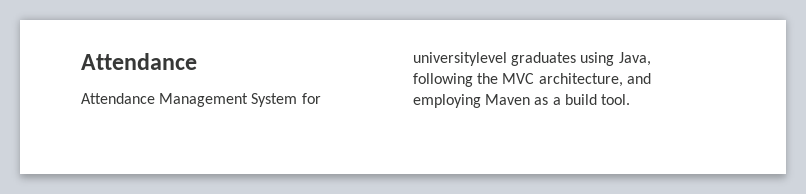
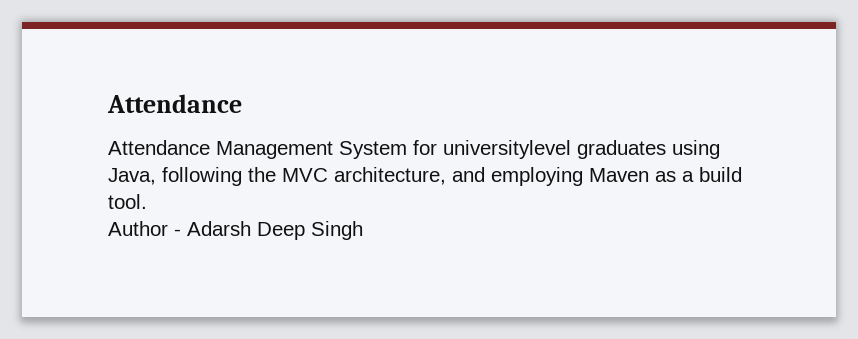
+ Author - Adarsh Deep Singh

